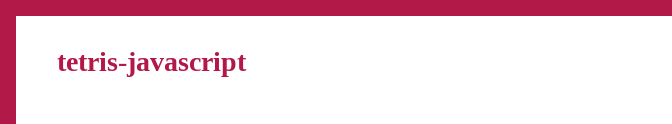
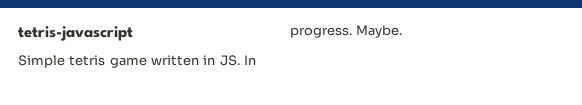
+ Simple tetris game written in JS. In progress. Maybe.

